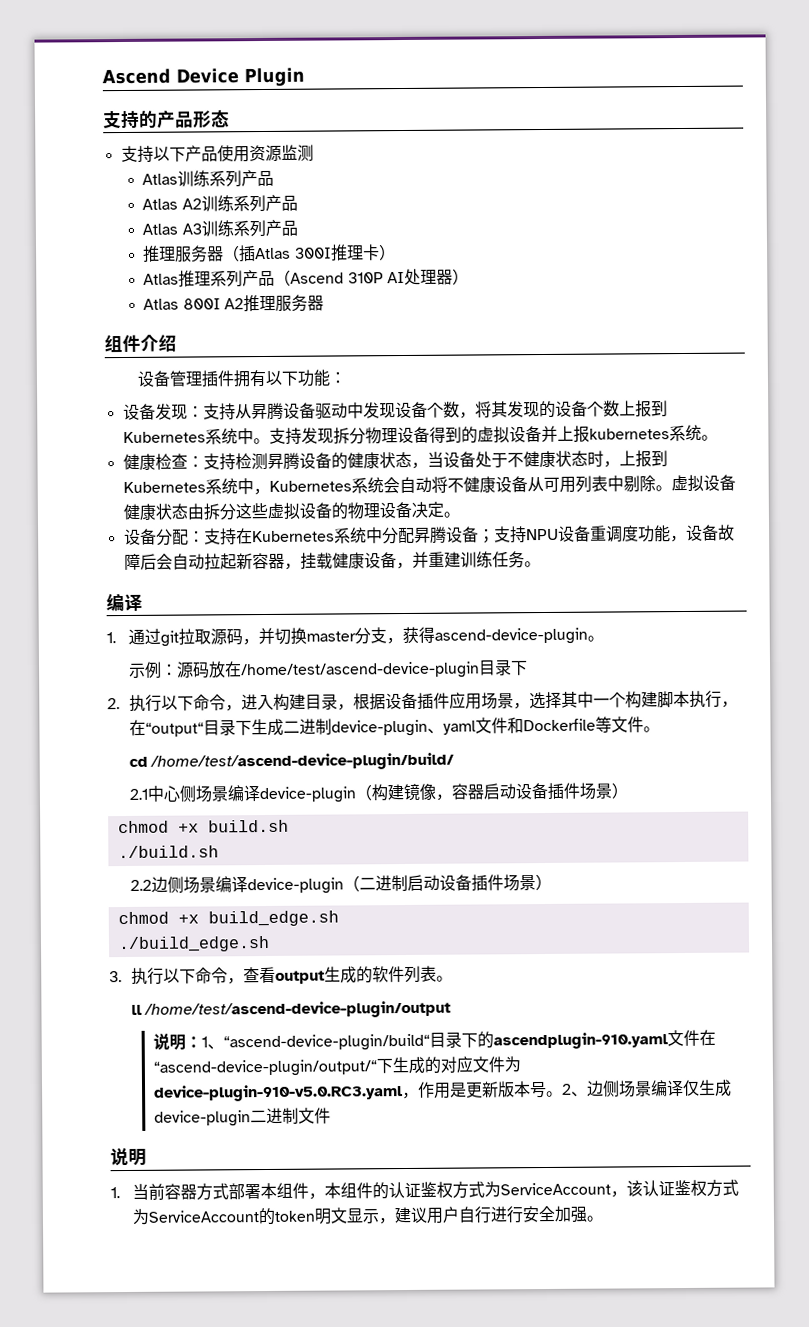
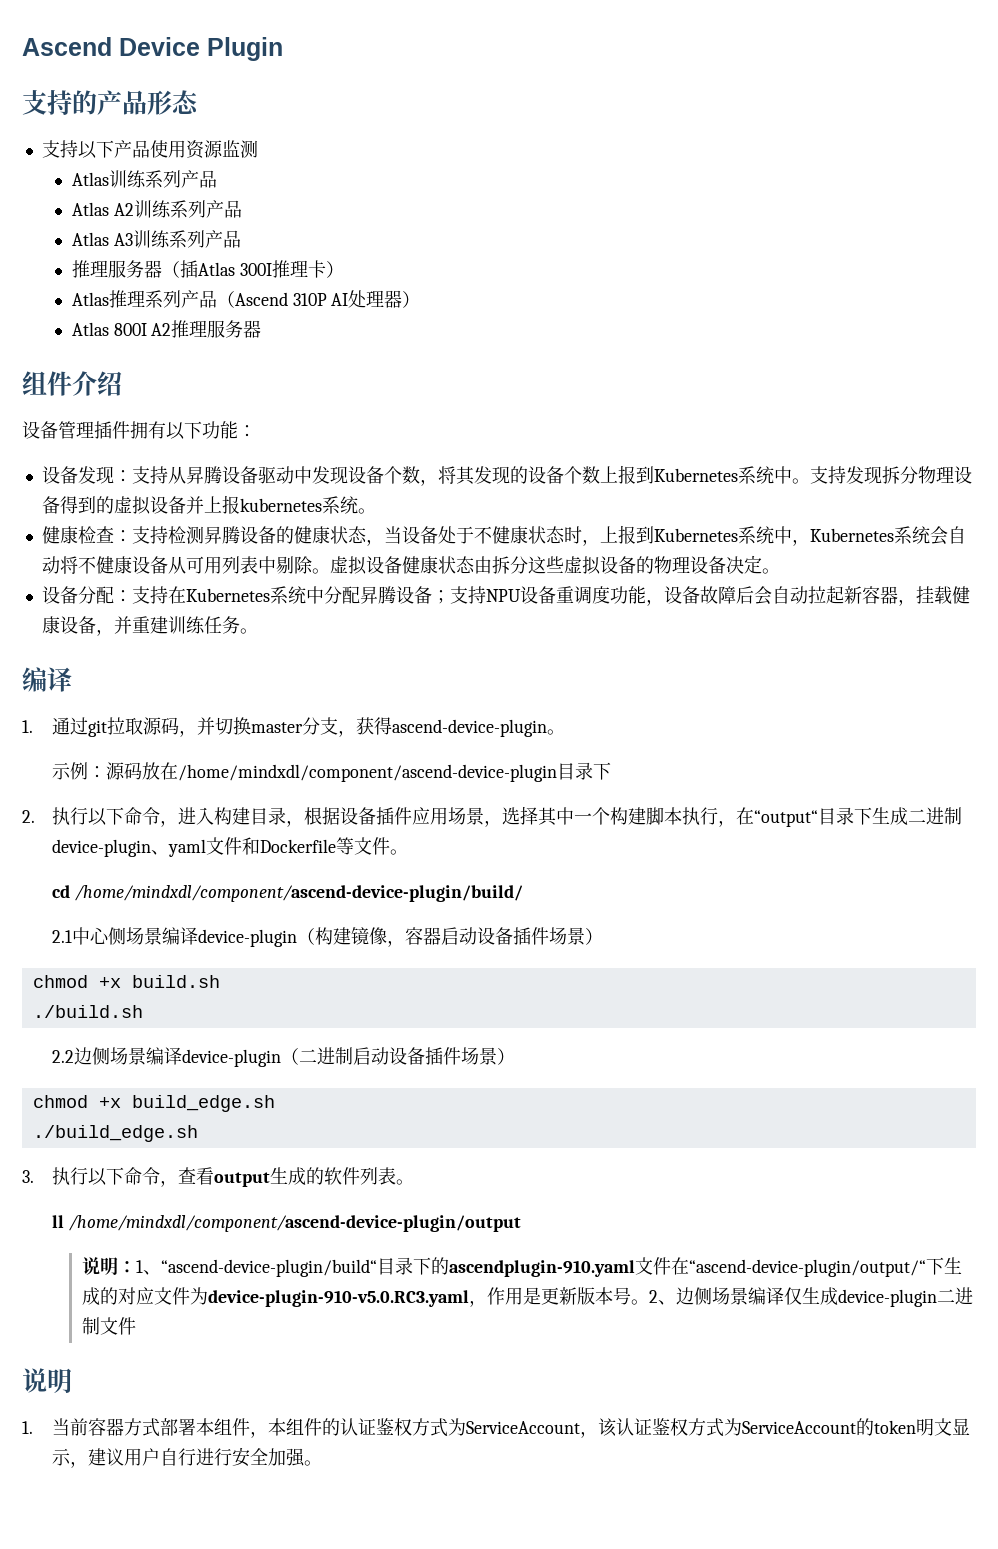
- 示例：源码放在/home/test/ascend-device-plugin目录下
+ 示例：源码放在/home/mindxdl/component/ascend-device-plugin目录下
- cd /home/test/ascend-device-plugin/build/
+ cd /home/mindxdl/component/ascend-device-plugin/build/
- ll /home/test/ascend-device-plugin/output
+ ll /home/mindxdl/component/ascend-device-plugin/output

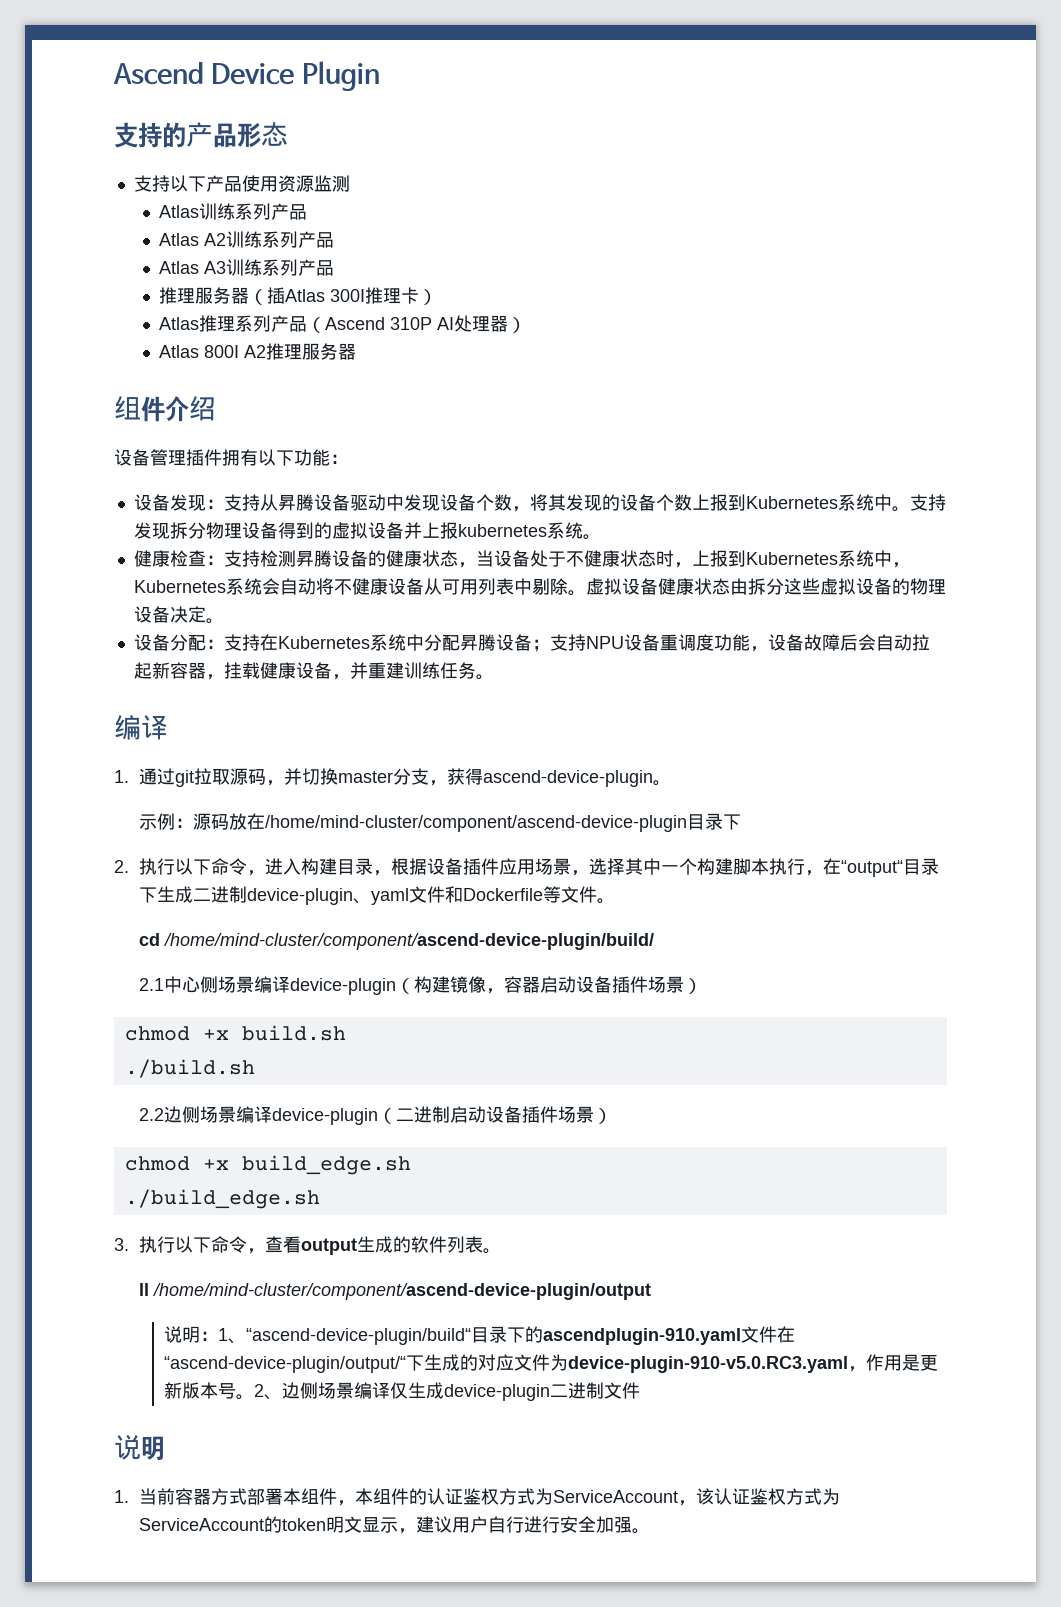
- 示例：源码放在/home/mindxdl/component/ascend-device-plugin目录下
+ 示例：源码放在/home/mind-cluster/component/ascend-device-plugin目录下
- cd /home/mindxdl/component/ascend-device-plugin/build/
+ cd /home/mind-cluster/component/ascend-device-plugin/build/
- ll /home/mindxdl/component/ascend-device-plugin/output
+ ll /home/mind-cluster/component/ascend-device-plugin/output

